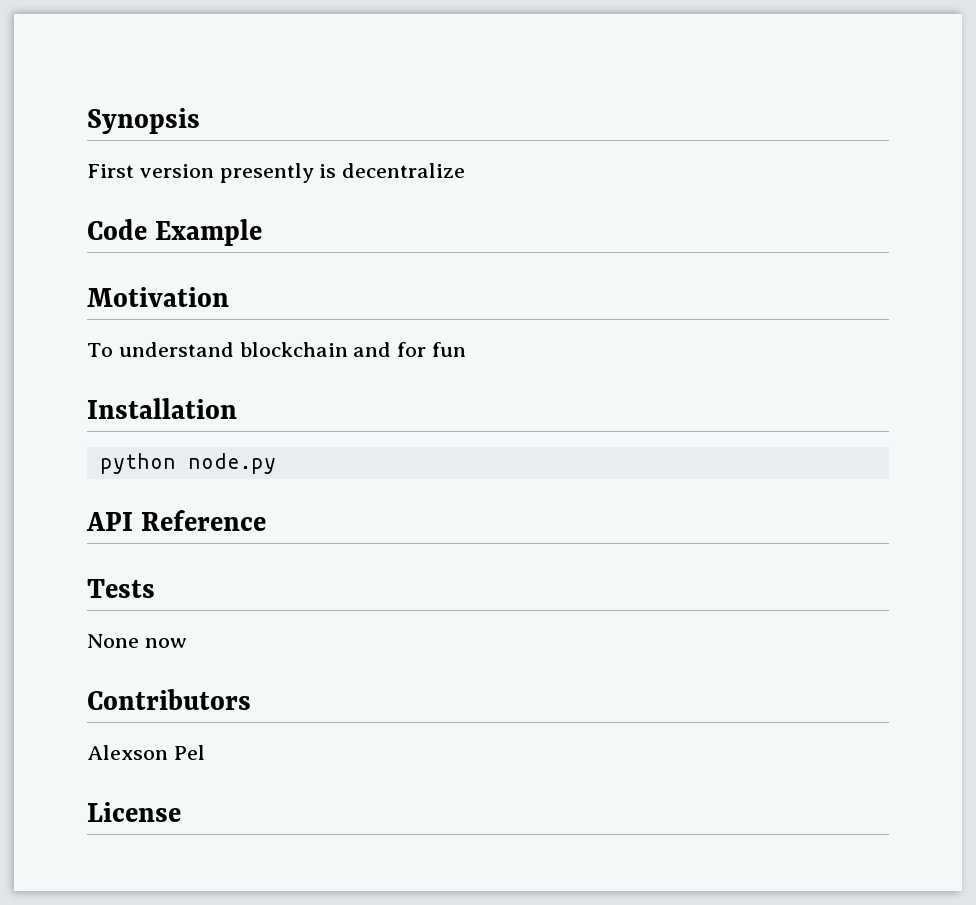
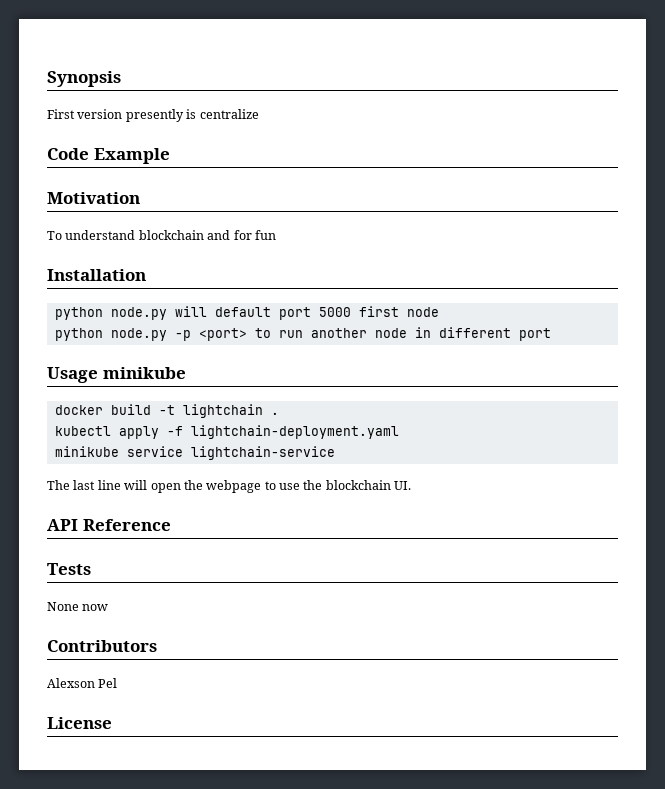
- First version presently is decentralize
+ First version presently is centralize
- python node.py
+ python node.py will default port 5000 first node
+ python node.py -p <port> to run another node in different port
+ Usage minikube
+ docker build -t lightchain .
+ kubectl apply -f lightchain-deployment.yaml
+ minikube service lightchain-service
+ The last line will open the webpage to use the blockchain UI.

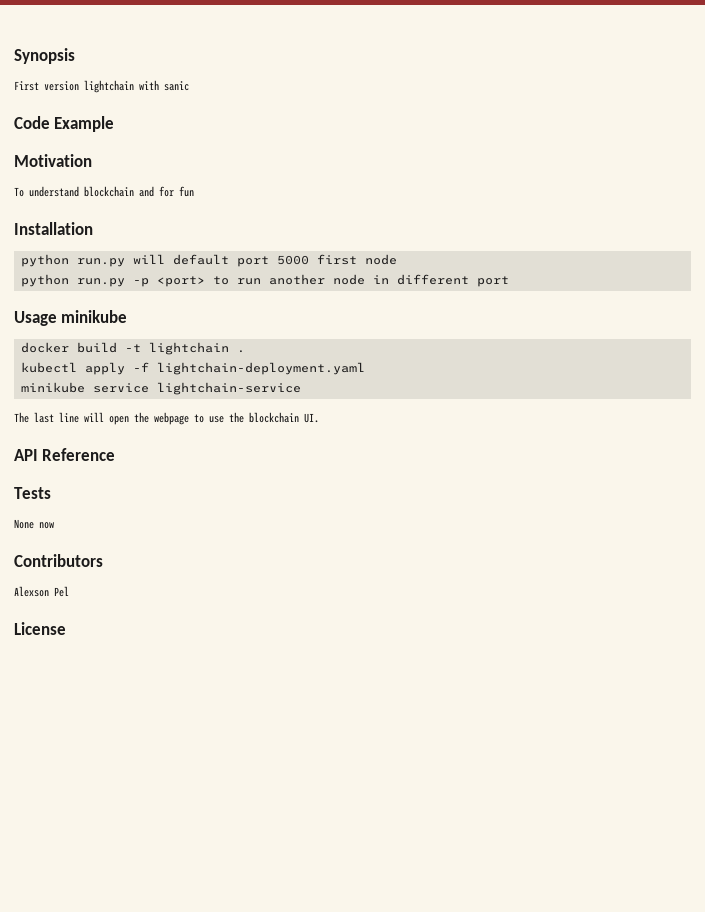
- First version presently is centralize
+ First version lightchain with sanic
- python node.py will default port 5000 first node
+ python run.py will default port 5000 first node
- python node.py -p <port> to run another node in different port
+ python run.py -p <port> to run another node in different port

